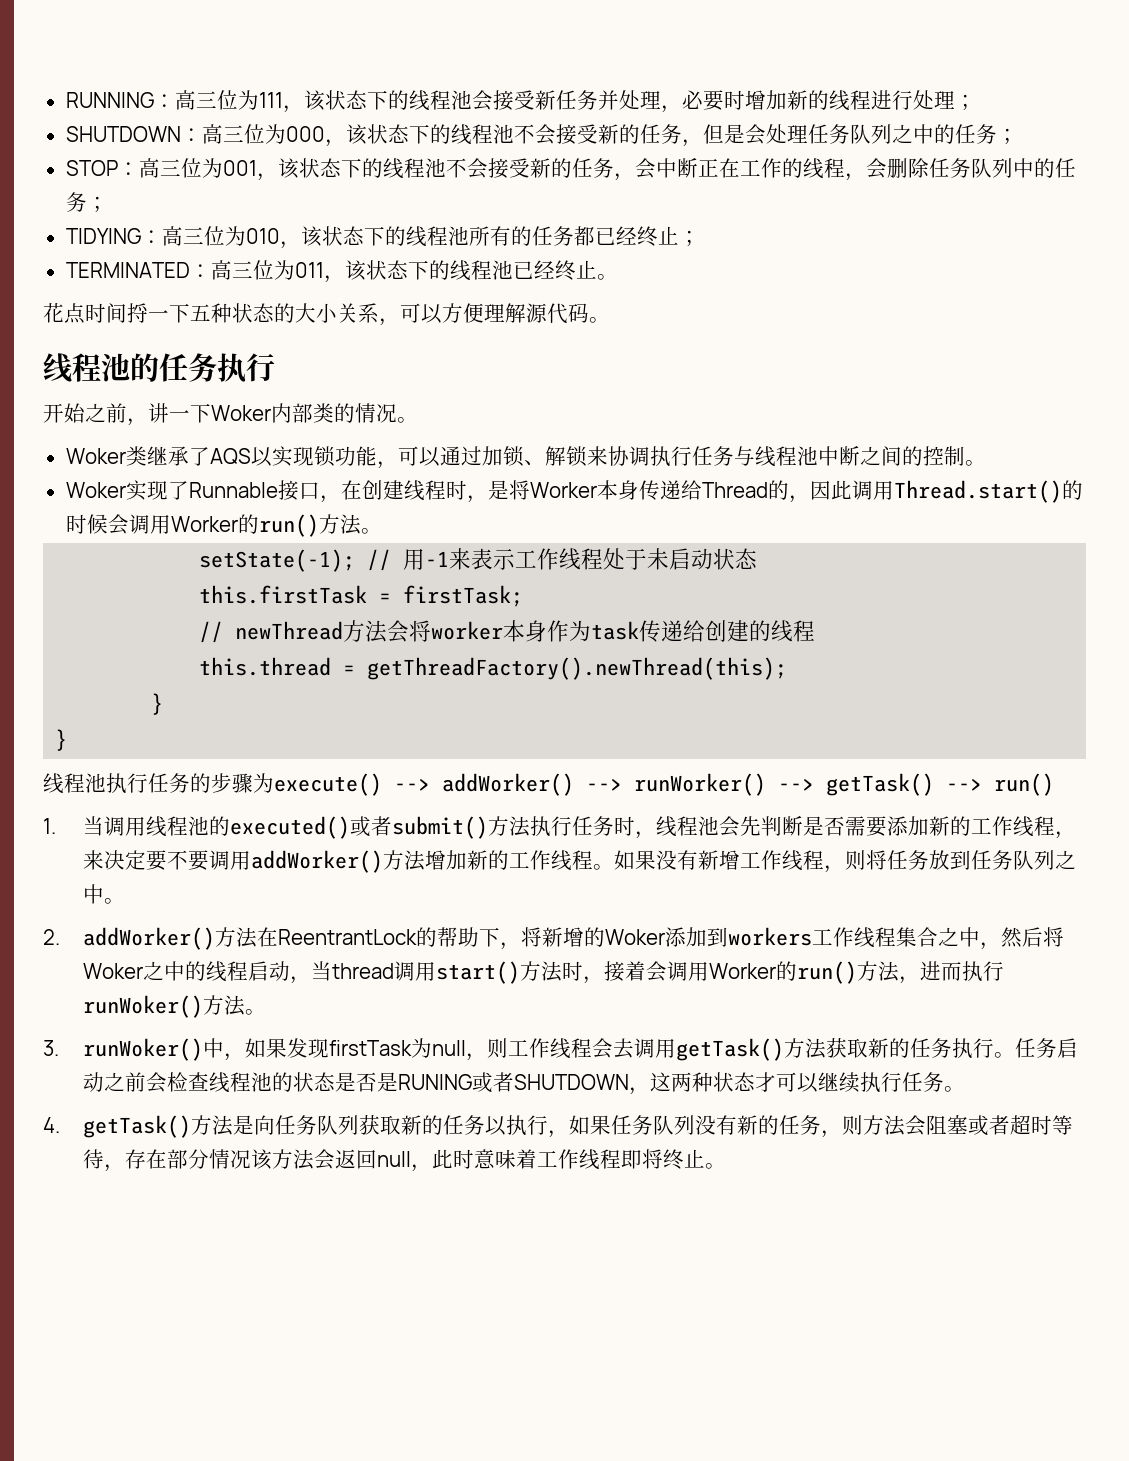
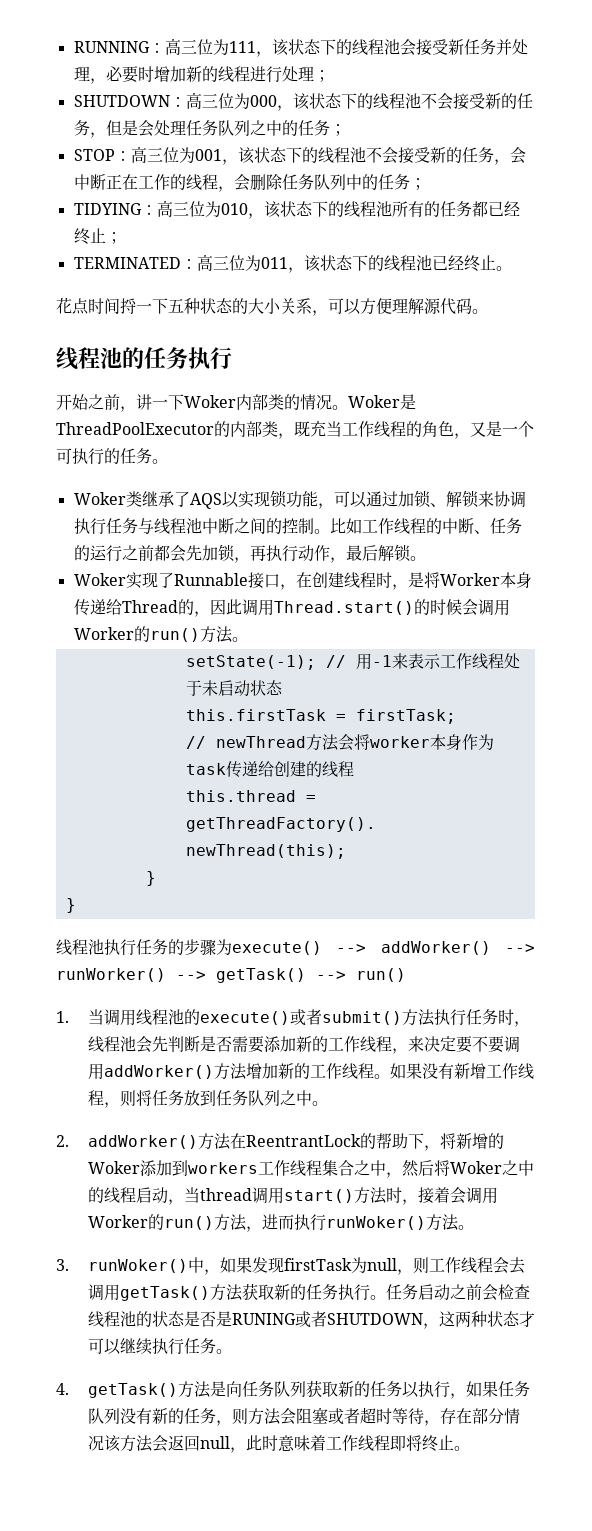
+ Woker是ThreadPoolExecutor的内部类，既充当工作线程的角色，又是一个可执行的任务。
+ 比如工作线程的中断、任务的运行之前都会先加锁，再执行动作，最后解锁。
- 1.当调用线程池的executed()或者submit()方法执行任务时，线程池会先判断是否需要添加新的工作线程，来决定要不要调用addWorker()方法增加新的工作线程。
+ 1.当调用线程池的execute()或者submit()方法执行任务时，线程池会先判断是否需要添加新的工作线程，来决定要不要调用addWorker()方法增加新的工作线程。

